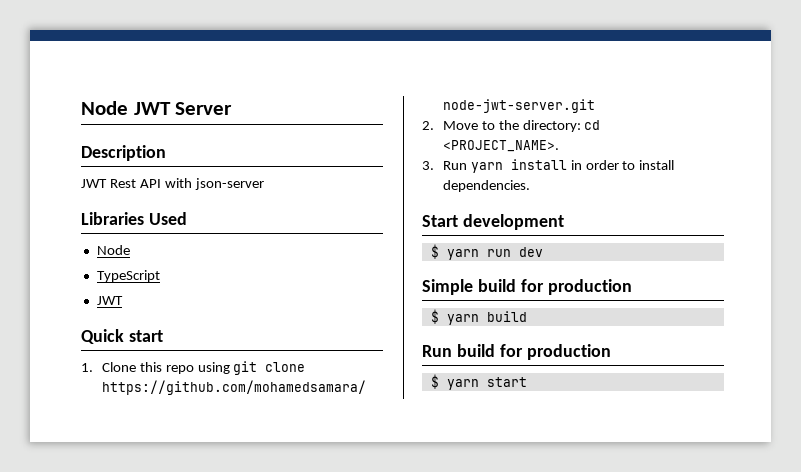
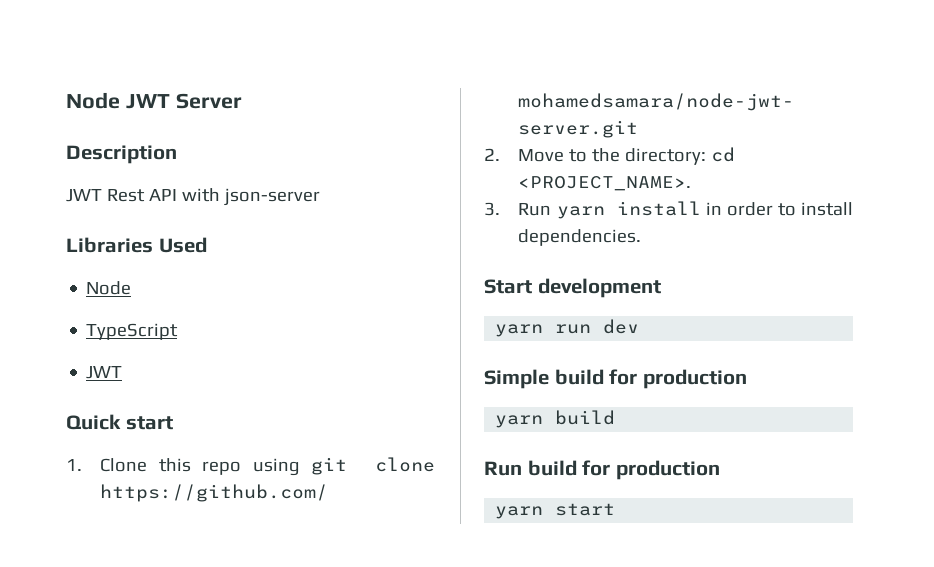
- $ yarn run dev
+ yarn run dev
- $ yarn build
+ yarn build
- $ yarn start
+ yarn start

